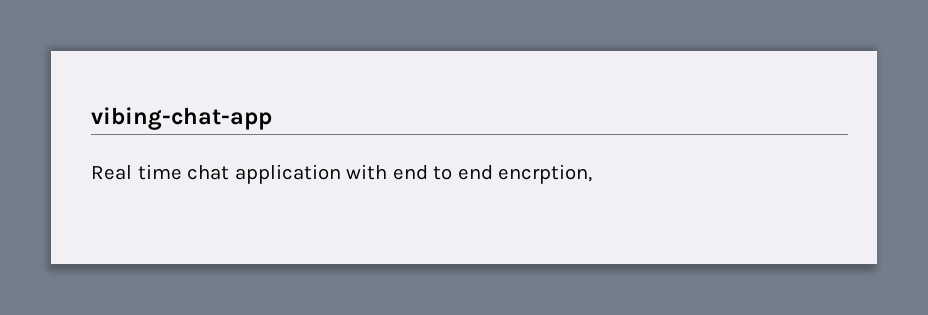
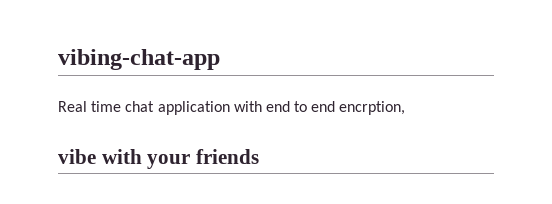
+ vibe with your friends

